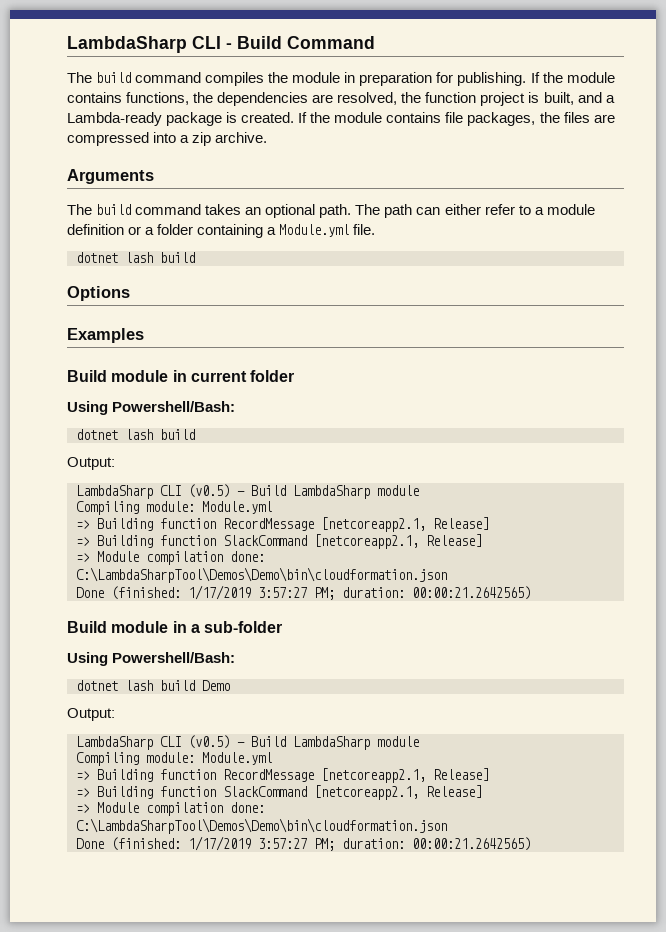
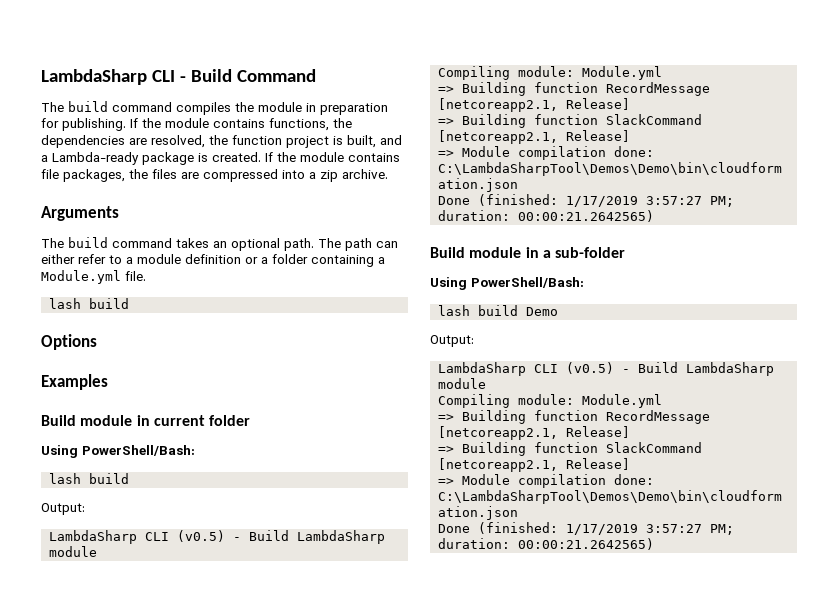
  The path can either refer to a module definition or a folder containing a Module.yml file.
- dotnet lash build
+ lash build
  Build module in current folder
- Using Powershell/Bash:
- dotnet lash build
+ Using PowerShell/Bash:
+ lash build
  Build module in a sub-folder
- Using Powershell/Bash:
- dotnet lash build Demo
+ Using PowerShell/Bash:
+ lash build Demo

